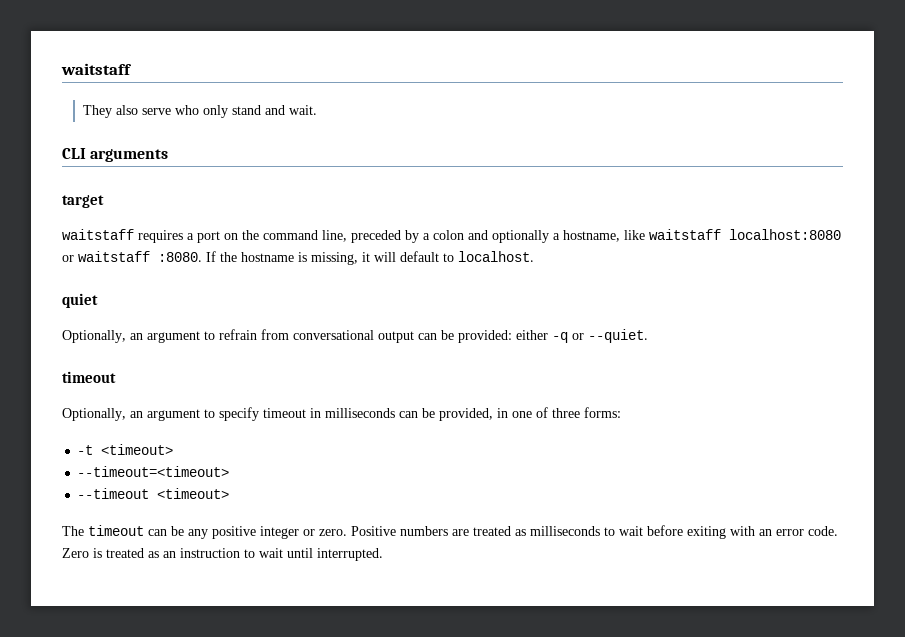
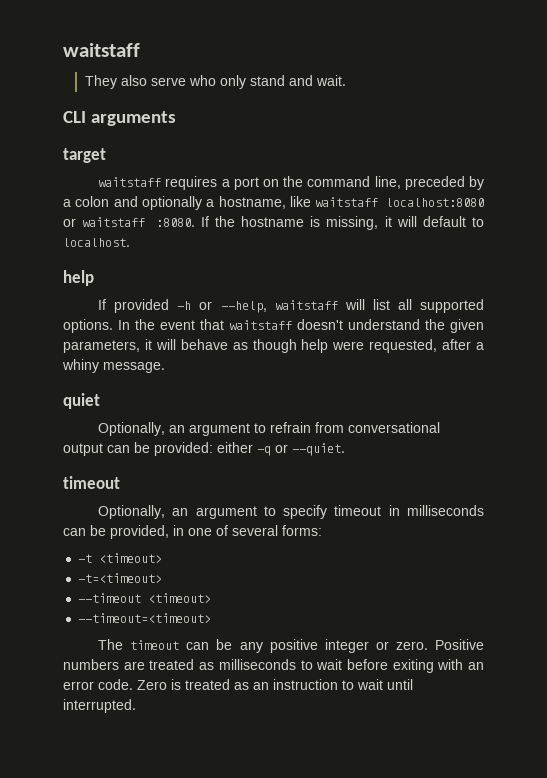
  If the hostname is missing, it will default to localhost.
+ help
+ If provided -h or --help, waitstaff will list all supported options. In the event that waitstaff doesn't understand the given parameters, it will behave as though help were requested, after a whiny message.
- Optionally, an argument to specify timeout in milliseconds can be provided, in one of three forms:
+ Optionally, an argument to specify timeout in milliseconds can be provided, in one of several forms:
- --timeout=<timeout>
+ -t=<timeout>
+ --timeout=<timeout>

